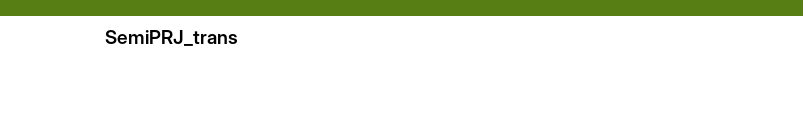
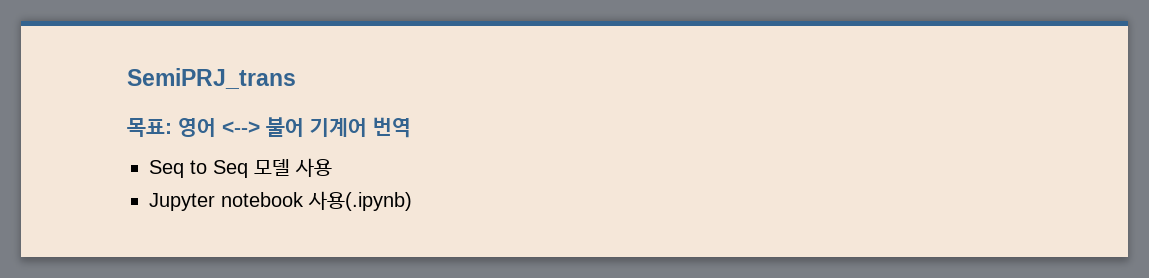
+ 목표: 영어 <--> 불어 기계어 번역
+ Seq to Seq 모델 사용
+ Jupyter notebook 사용(.ipynb)

